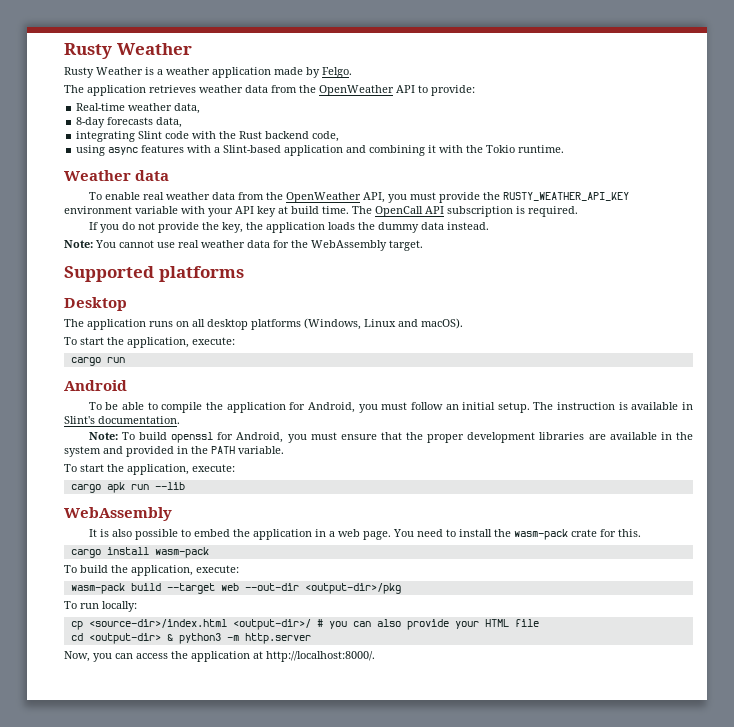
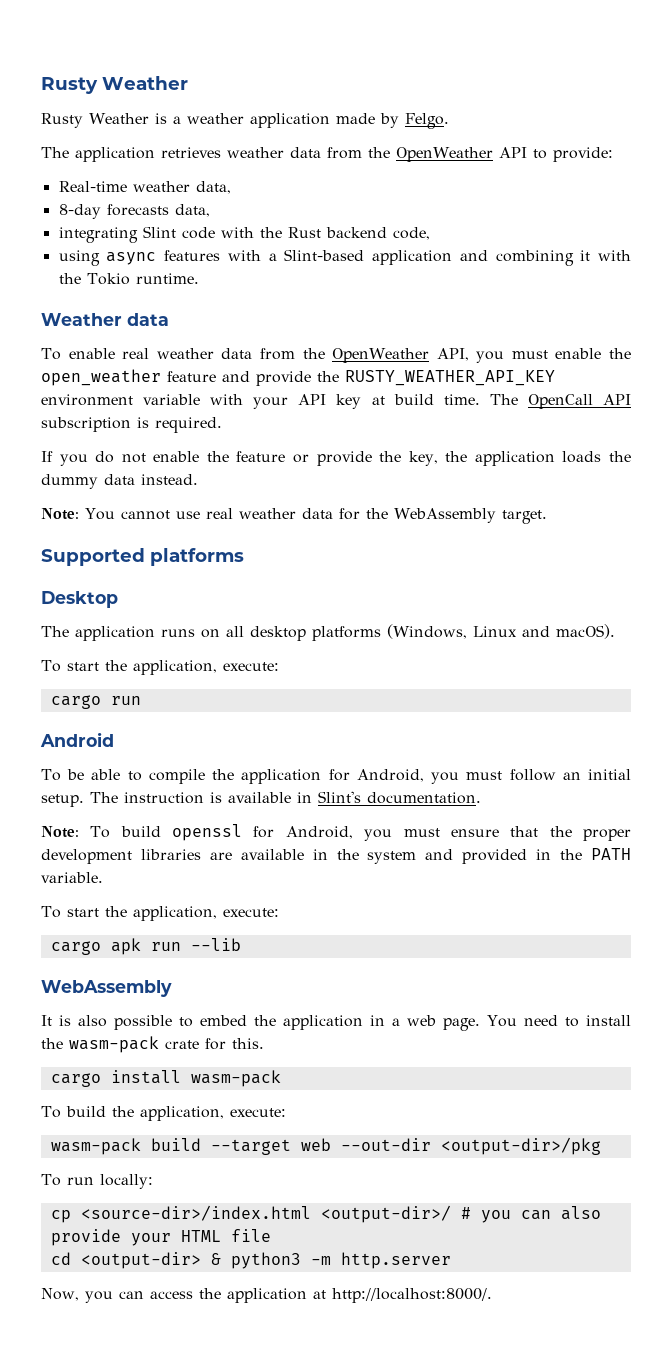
- To enable real weather data from the OpenWeather API, you must provide the RUSTY_WEATHER_API_KEY environment variable with your API key at build time.
+ To enable real weather data from the OpenWeather API, you must enable the open_weather feature and provide the RUSTY_WEATHER_API_KEY environment variable with your API key at build time.
- If you do not provide the key, the application loads the dummy data instead.
+ If you do not enable the feature or provide the key, the application loads the dummy data instead.

